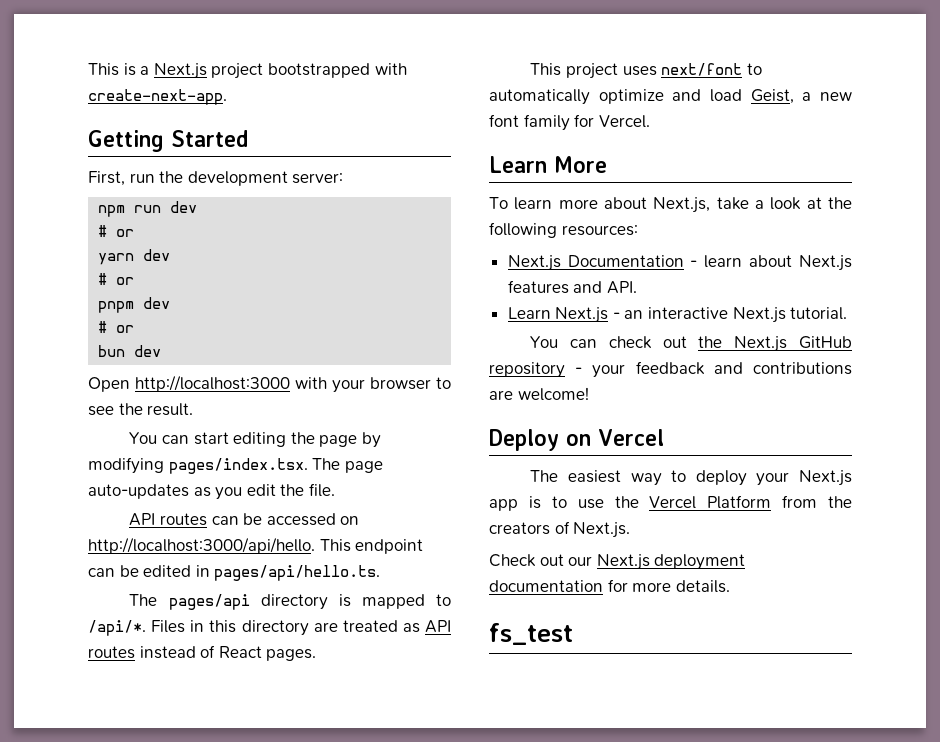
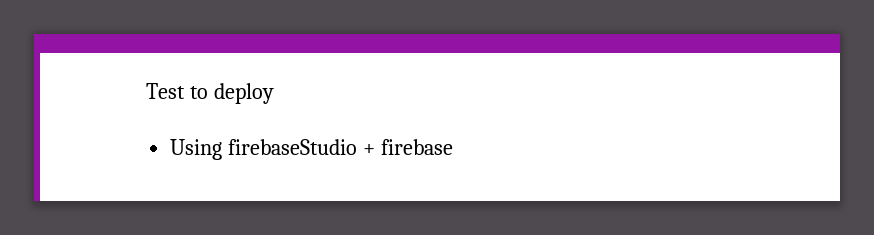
- This is a Next.js project bootstrapped with create-next-app.
- Getting Started
- First, run the development server:
- npm run dev
- # or
- yarn dev
- # or
- pnpm dev
- # or
- bun dev
- Open http://localhost:3000 with your browser to see the result.
- You can start editing the page by modifying pages/index.tsx. The page auto-updates as you edit the file.
- API routes can be accessed on http://localhost:3000/api/hello. This endpoint can be edited in pages/api/hello.ts.
- The pages/api directory is mapped to /api/*. Files in this directory are treated as API routes instead of React pages.
- This project uses next/font to automatically optimize and load Geist, a new font family for Vercel.
- Learn More
- To learn more about Next.js, take a look at the following resources:
- Next.js Documentation - learn about Next.js features and API.
- Learn Next.js - an interactive Next.js tutorial.
- You can check out the Next.js GitHub repository - your feedback and contributions are welcome!
- Deploy on Vercel
- The easiest way to deploy your Next.js app is to use the Vercel Platform from the creators of Next.js.
- Check out our Next.js deployment documentation for more details.
- fs_test
+ Test to deploy
+ Using firebaseStudio + firebase

